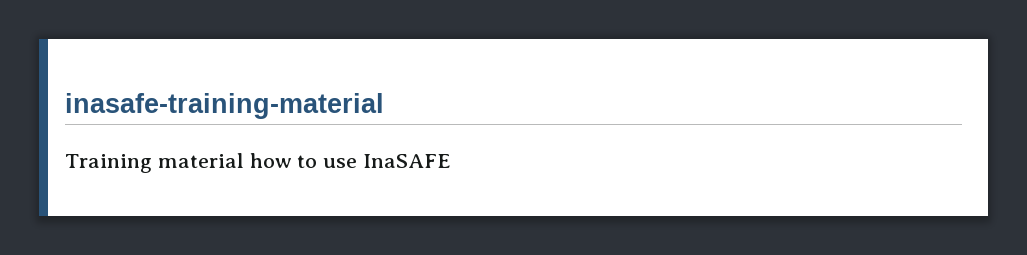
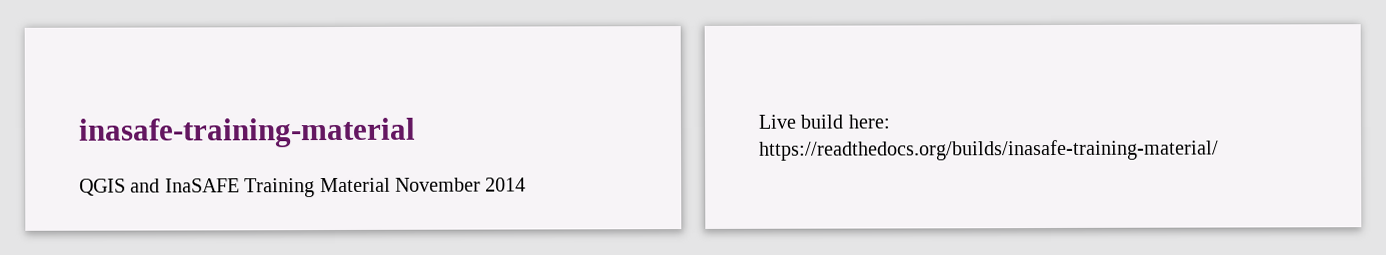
- Training material how to use InaSAFE
+ QGIS and InaSAFE Training Material November 2014
+ Live build here: https://readthedocs.org/builds/inasafe-training-material/

